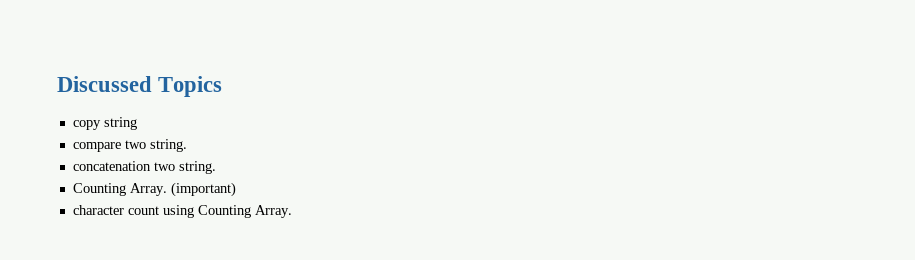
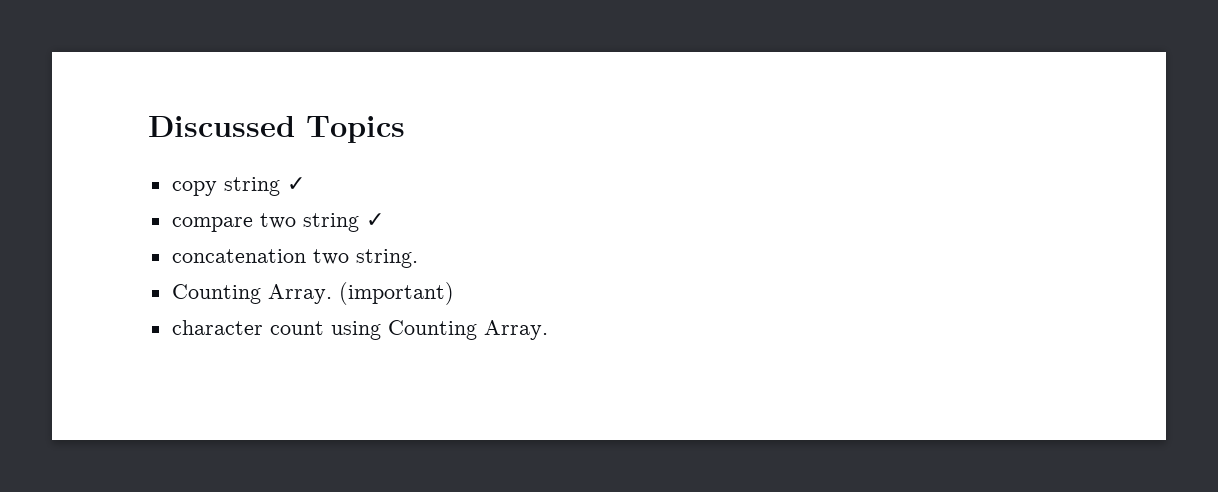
- copy string
+ copy string ✓
- compare two string.
+ compare two string ✓

